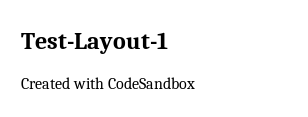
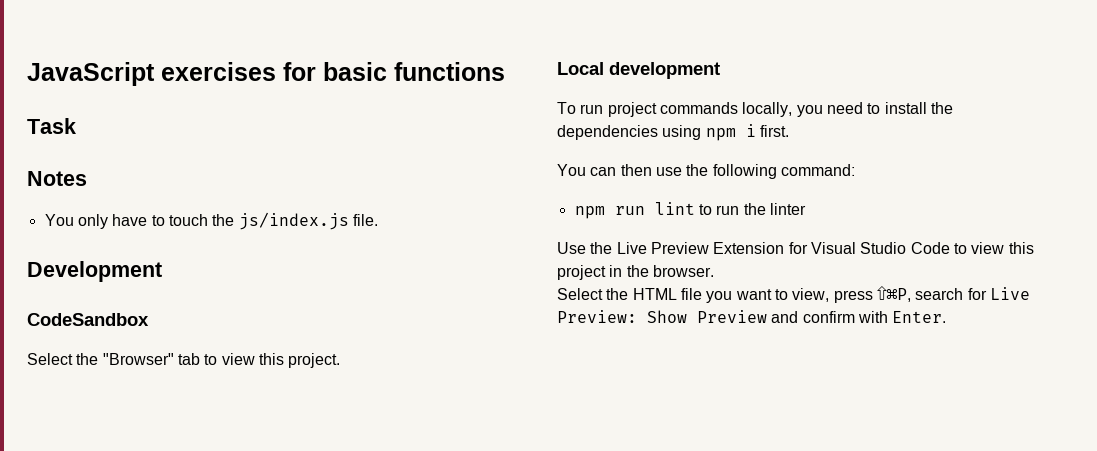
- Test-Layout-1
- Created with CodeSandbox
+ JavaScript exercises for basic functions
+ Task
+ Notes
+ You only have to touch the js/index.js file.
+ Development
+ CodeSandbox
+ Select the "Browser" tab to view this project.
+ Local development
+ To run project commands locally, you need to install the dependencies using npm i first.
+ You can then use the following command:
+ npm run lint to run the linter
+ Use the Live Preview Extension for Visual Studio Code to view this project in the browser.
+ Select the HTML file you want to view, press ⇧⌘P, search for Live Preview: Show Preview and confirm with Enter.

